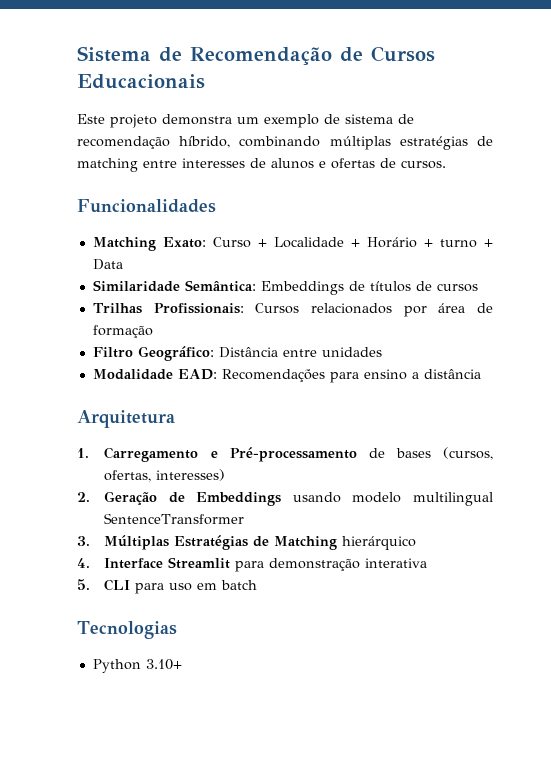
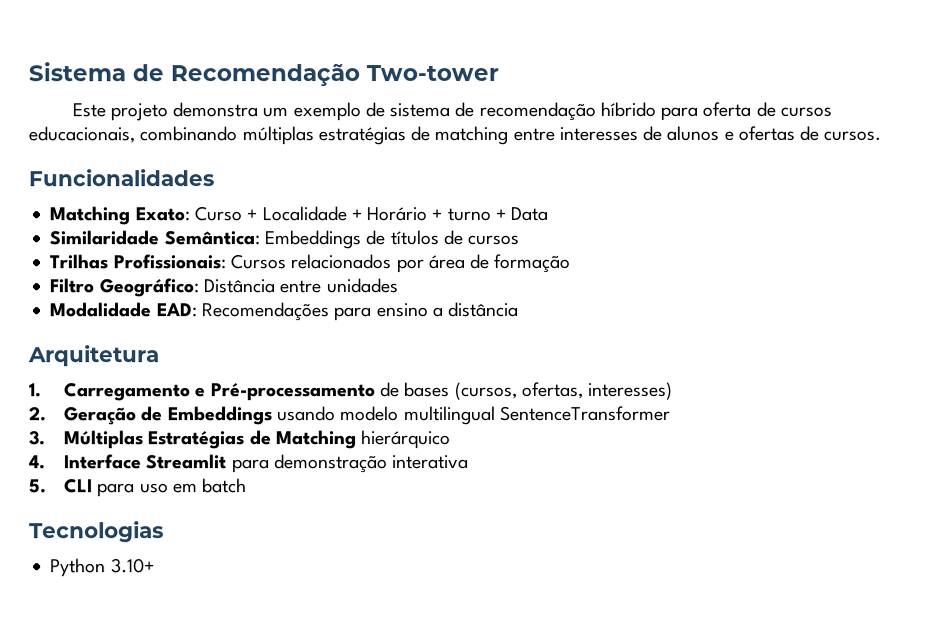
- Sistema de Recomendação de Cursos Educacionais
+ Sistema de Recomendação Two-tower
- Este projeto demonstra um exemplo de sistema de recomendação híbrido, combinando múltiplas estratégias de matching entre interesses de alunos e ofertas de cursos.
+ Este projeto demonstra um exemplo de sistema de recomendação híbrido para oferta de cursos educacionais, combinando múltiplas estratégias de matching entre interesses de alunos e ofertas de cursos.

